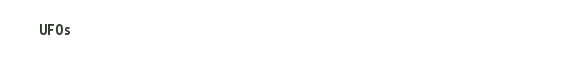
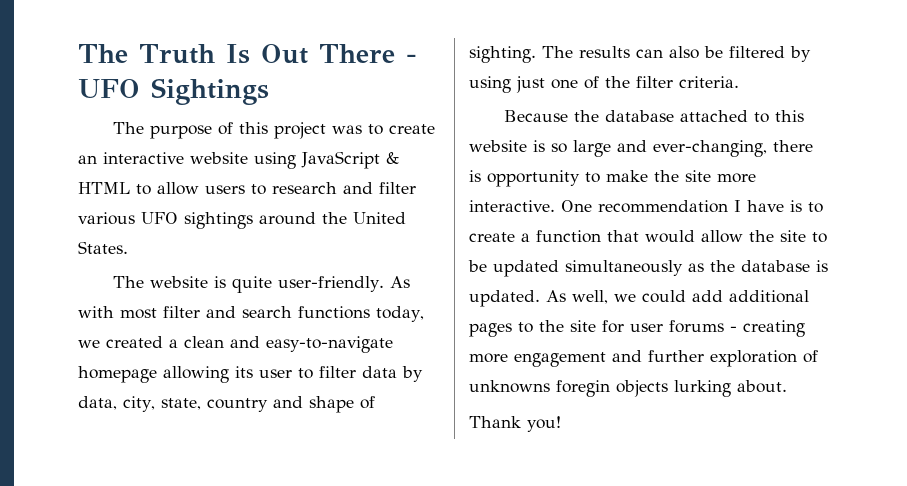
- UFOs
+ The Truth Is Out There - UFO Sightings
+ The purpose of this project was to create an interactive website using JavaScript & HTML to allow users to research and filter various UFO sightings around the United States.
+ The website is quite user-friendly. As with most filter and search functions today, we created a clean and easy-to-navigate homepage allowing its user to filter data by data, city, state, country and shape of sighting. The results can also be filtered by using just one of the filter criteria.
+ Because the database attached to this website is so large and ever-changing, there is opportunity to make the site more interactive. One recommendation I have is to create a function that would allow the site to be updated simultaneously as the database is updated. As well, we could add additional pages to the site for user forums - creating more engagement and further exploration of unknowns foregin objects lurking about.
+ Thank you!

